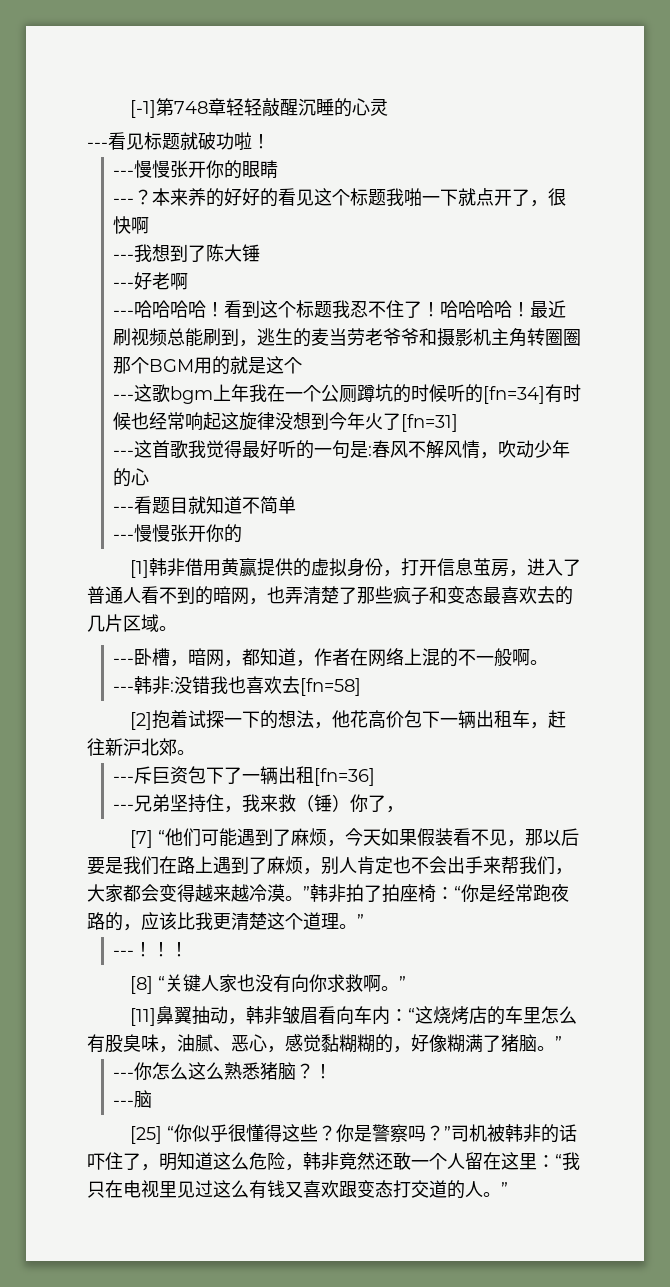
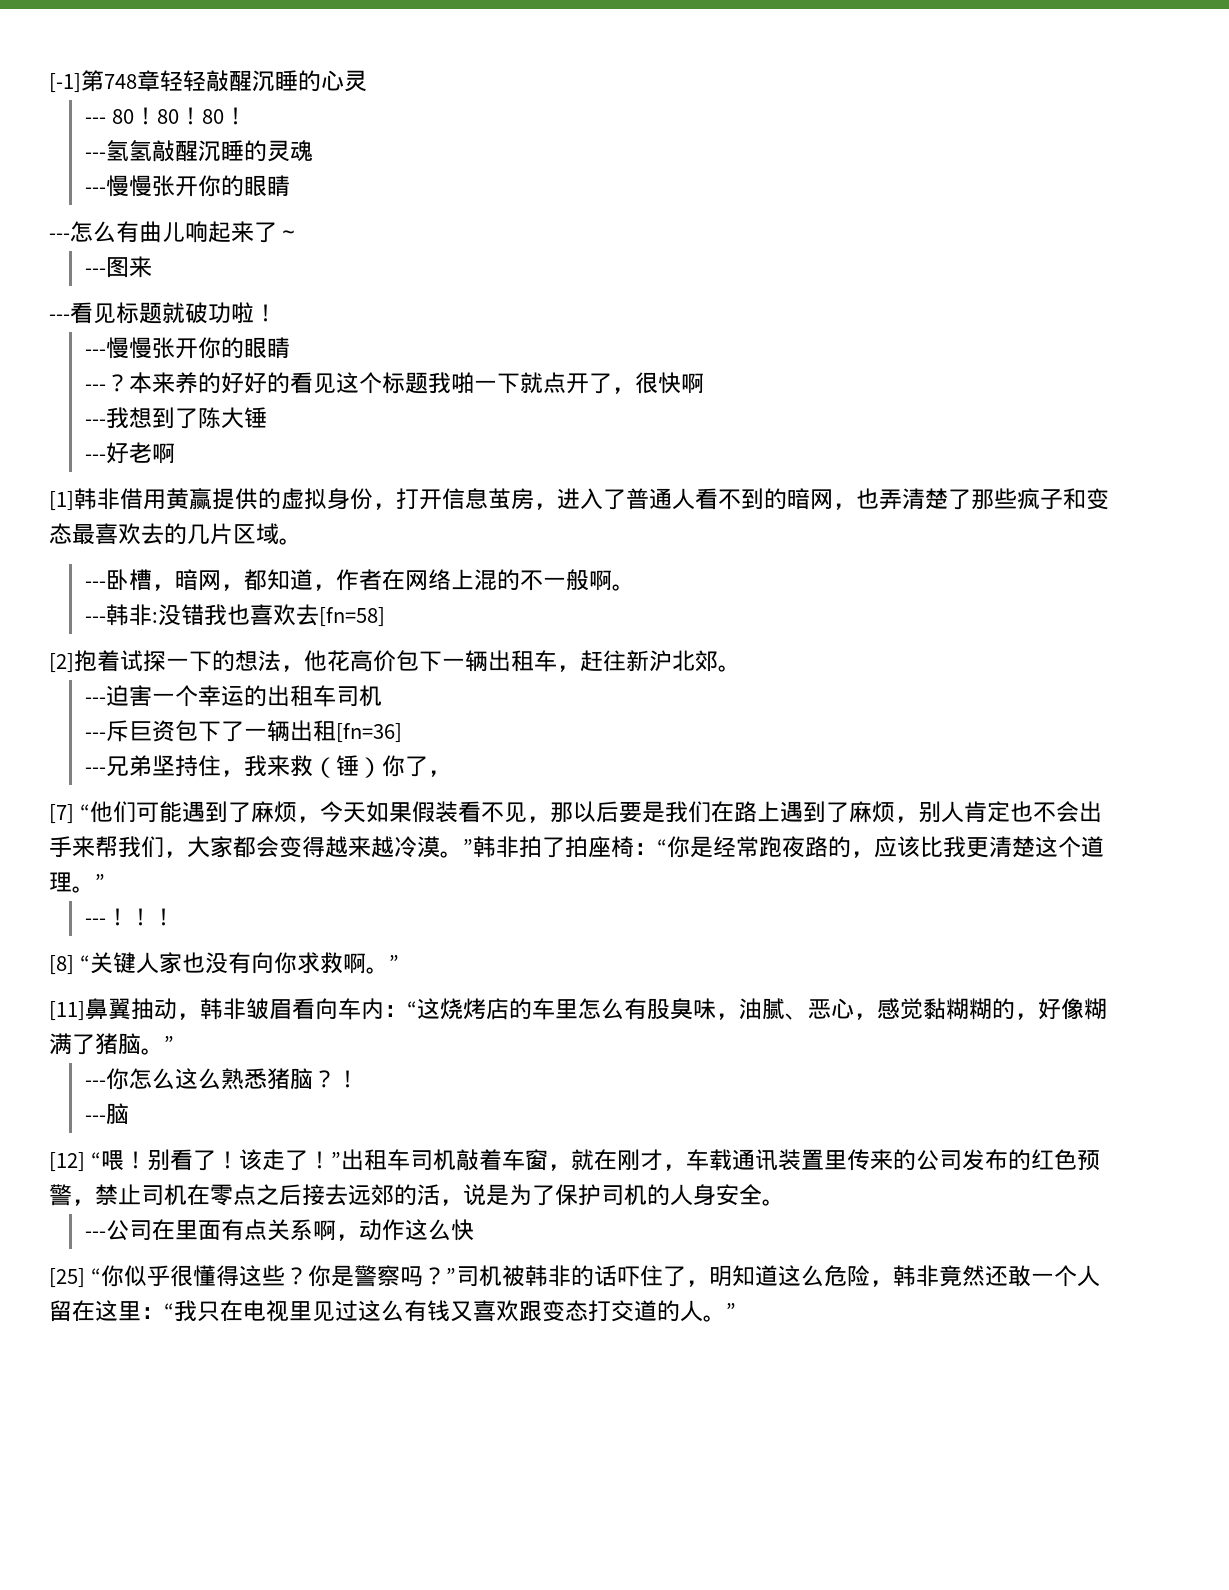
+ --- 80！80！80！
+ ---氢氢敲醒沉睡的灵魂
+ ---慢慢张开你的眼睛
+ ---怎么有曲儿响起来了～
+ ---图来
- ---哈哈哈哈！看到这个标题我忍不住了！哈哈哈哈！最近刷视频总能刷到，逃生的麦当劳老爷爷和摄影机主角转圈圈那个BGM用的就是这个
- ---这歌bgm上年我在一个公厕蹲坑的时候听的[fn=34]有时候也经常响起这旋律没想到今年火了[fn=31]
- ---这首歌我觉得最好听的一句是:春风不解风情，吹动少年的心
- ---看题目就知道不简单
- ---慢慢张开你的
+ ---迫害一个幸运的出租车司机
+ [12] “喂！别看了！该走了！”出租车司机敲着车窗，就在刚才，车载通讯装置里传来的公司发布的红色预警，禁止司机在零点之后接去远郊的活，说是为了保护司机的人身安全。
+ ---公司在里面有点关系啊，动作这么快

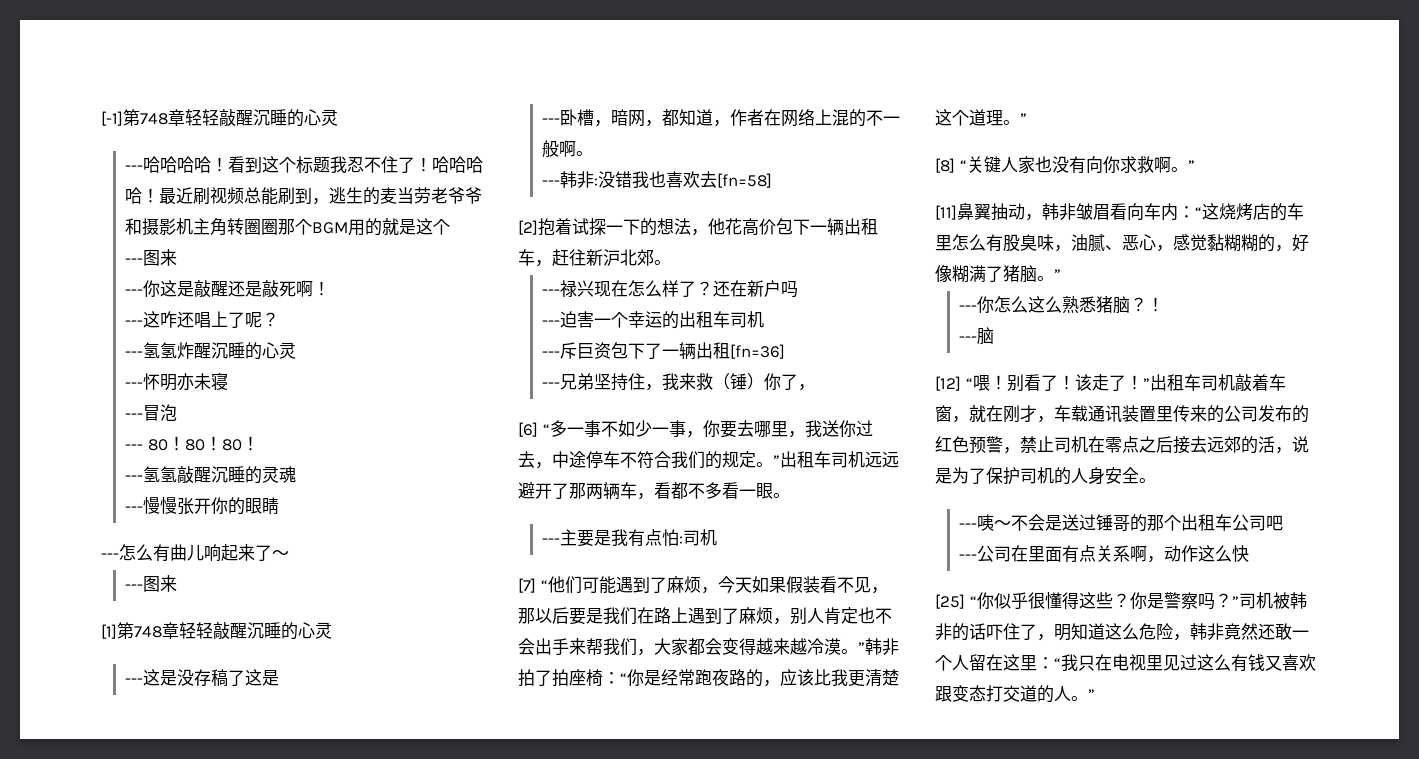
+ ---哈哈哈哈！看到这个标题我忍不住了！哈哈哈哈！最近刷视频总能刷到，逃生的麦当劳老爷爷和摄影机主角转圈圈那个BGM用的就是这个
+ ---图来
+ ---你这是敲醒还是敲死啊！
+ ---这咋还唱上了呢？
+ ---氢氢炸醒沉睡的心灵
+ ---怀明亦未寝
+ ---冒泡
- ---看见标题就破功啦！
- ---慢慢张开你的眼睛
- ---？本来养的好好的看见这个标题我啪一下就点开了，很快啊
- ---我想到了陈大锤
- ---好老啊
- [1]韩非借用黄赢提供的虚拟身份，打开信息茧房，进入了普通人看不到的暗网，也弄清楚了那些疯子和变态最喜欢去的几片区域。
+ [1]第748章轻轻敲醒沉睡的心灵
+ ---这是没存稿了这是
+ ---禄兴现在怎么样了？还在新户吗
+ [6] “多一事不如少一事，你要去哪里，我送你过去，中途停车不符合我们的规定。”出租车司机远远避开了那两辆车，看都不多看一眼。
+ ---主要是我有点怕:司机
- ---！！！
+ ---咦～不会是送过锤哥的那个出租车公司吧

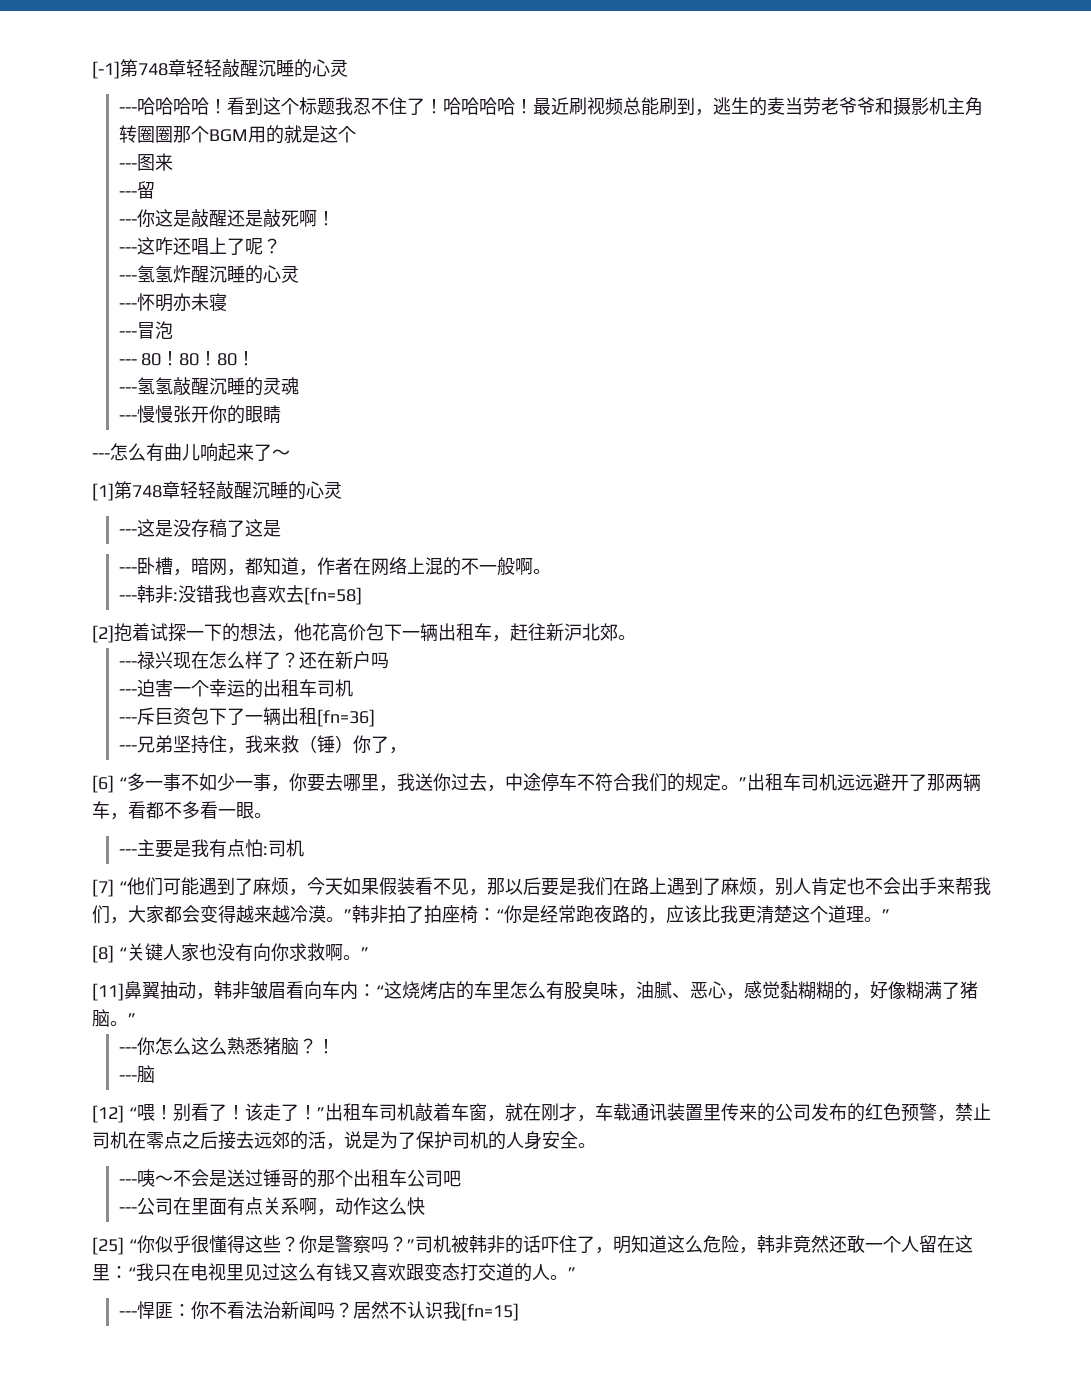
+ ---留
  ---怎么有曲儿响起来了～
- ---图来
+ ---悍匪：你不看法治新闻吗？居然不认识我[fn=15]

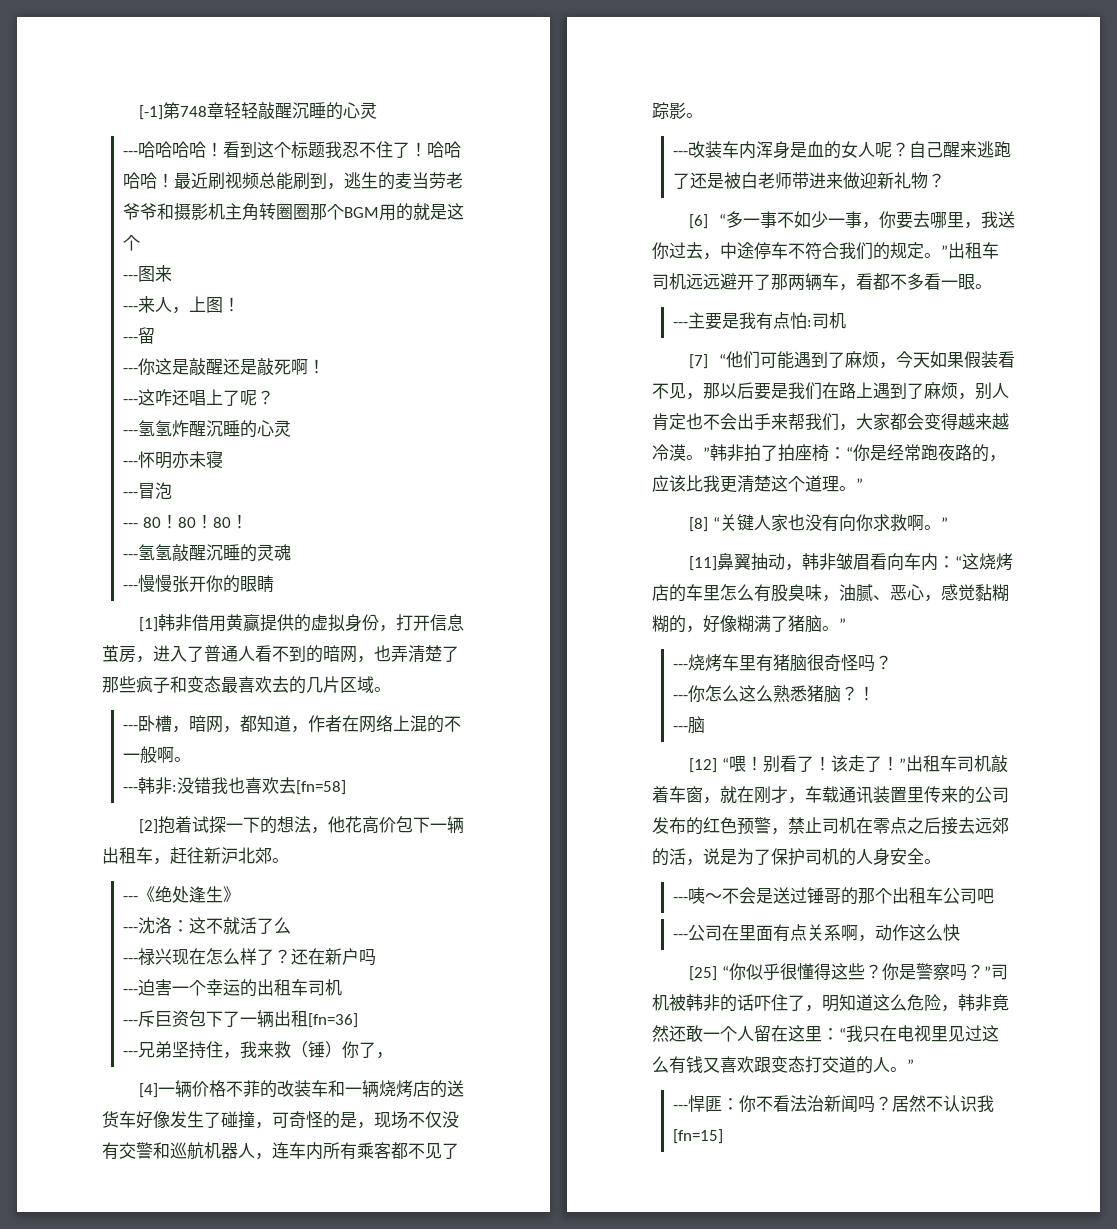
+ ---来人，上图！
- ---怎么有曲儿响起来了～
- [1]第748章轻轻敲醒沉睡的心灵
- ---这是没存稿了这是
+ [1]韩非借用黄赢提供的虚拟身份，打开信息茧房，进入了普通人看不到的暗网，也弄清楚了那些疯子和变态最喜欢去的几片区域。
+ ---《绝处逢生》
+ ---沈洛：这不就活了么
+ [4]一辆价格不菲的改装车和一辆烧烤店的送货车好像发生了碰撞，可奇怪的是，现场不仅没有交警和巡航机器人，连车内所有乘客都不见了踪影。
+ ---改装车内浑身是血的女人呢？自己醒来逃跑了还是被白老师带进来做迎新礼物？
+ ---烧烤车里有猪脑很奇怪吗？

